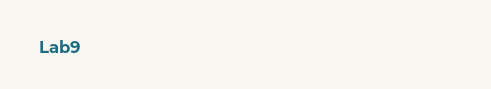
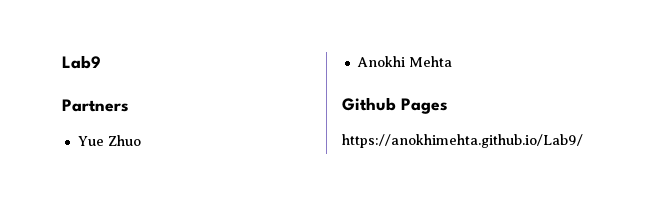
+ Partners
+ Yue Zhuo
+ Anokhi Mehta
+ Github Pages
+ https://anokhimehta.github.io/Lab9/

